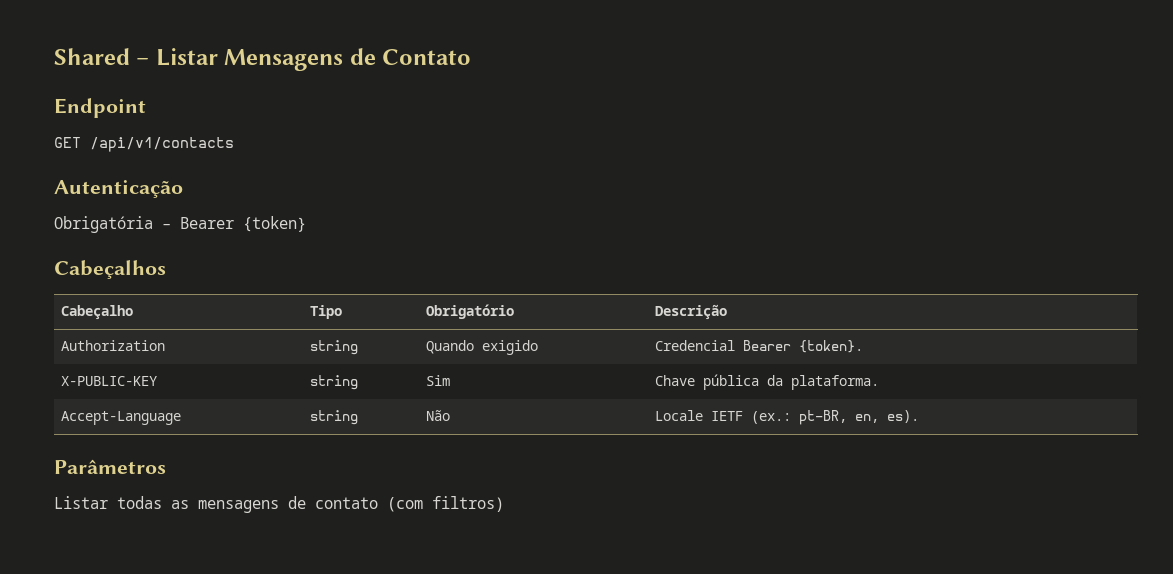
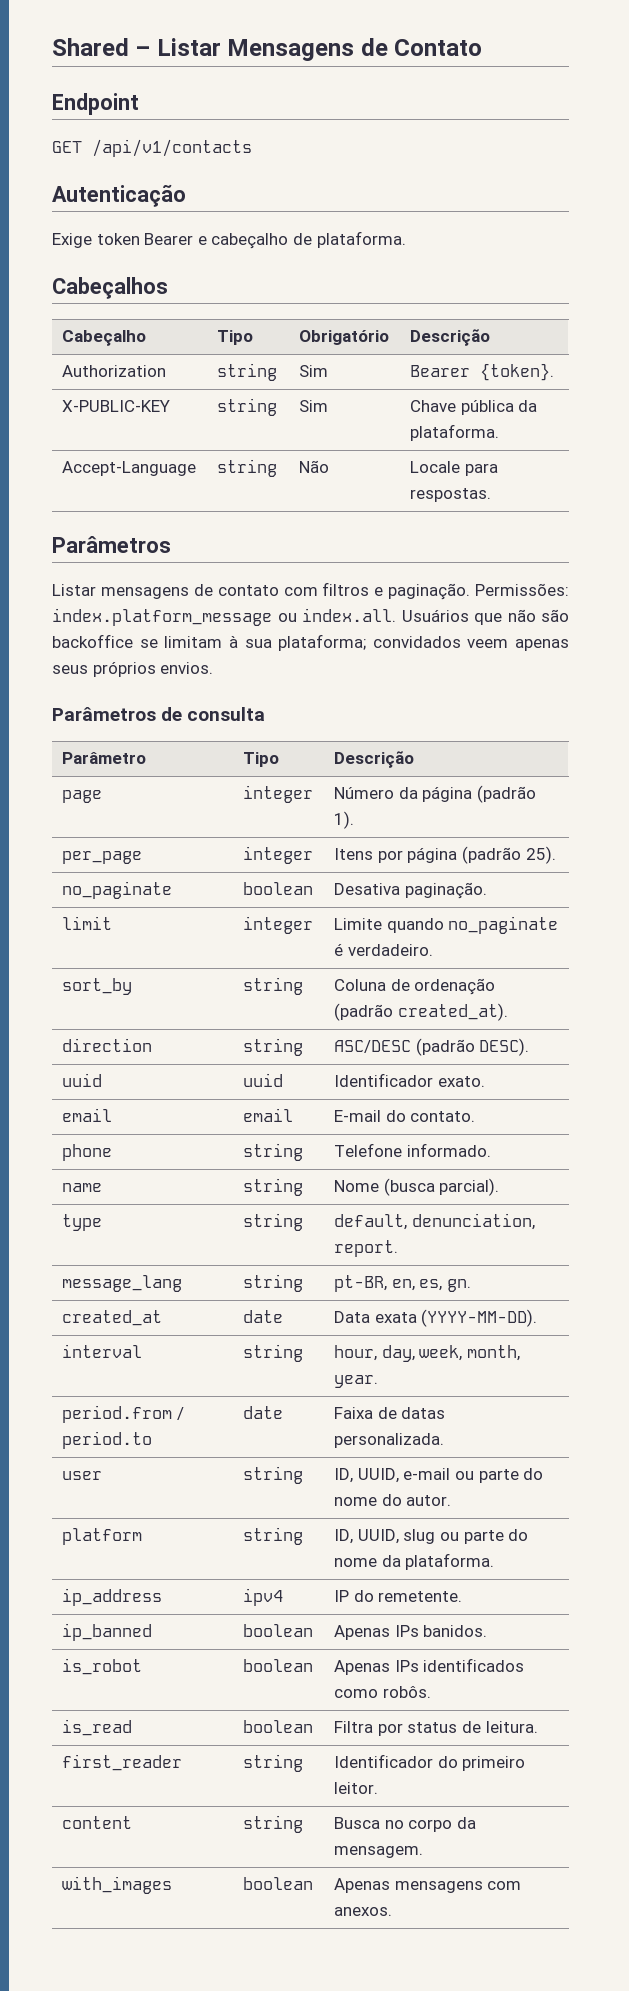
- Obrigatória – Bearer {token}
+ Exige token Bearer e cabeçalho de plataforma.
- Authorization | string | Quando exigido | Credencial Bearer {token}.
+ Authorization | string | Sim | Bearer {token}.
- Accept-Language | string | Não | Locale IETF (ex.: pt-BR, en, es).
+ Accept-Language | string | Não | Locale para respostas.
- Listar todas as mensagens de contato (com filtros)
+ Listar mensagens de contato com filtros e paginação. Permissões: index.platform_message ou index.all. Usuários que não são backoffice se limitam à sua plataforma; convidados veem apenas seus próprios envios.
+ Parâmetros de consulta
+ Parâmetro | Tipo | Descrição
+ page | integer | Número da página (padrão 1).
+ per_page | integer | Itens por página (padrão 25).
+ no_paginate | boolean | Desativa paginação.
+ limit | integer | Limite quando no_paginate é verdadeiro.
+ sort_by | string | Coluna de ordenação (padrão created_at).
+ direction | string | ASC/DESC (padrão DESC).
+ uuid | uuid | Identificador exato.
+ email | email | E-mail do contato.
+ phone | string | Telefone informado.
+ name | string | Nome (busca parcial).
+ type | string | default, denunciation, report.
+ message_lang | string | pt-BR, en, es, gn.
+ created_at | date | Data exata (YYYY-MM-DD).
+ interval | string | hour, day, week, month, year.
+ period.from / period.to | date | Faixa de datas personalizada.
+ user | string | ID, UUID, e-mail ou parte do nome do autor.
+ platform | string | ID, UUID, slug ou parte do nome da plataforma.
+ ip_address | ipv4 | IP do remetente.
+ ip_banned | boolean | Apenas IPs banidos.
+ is_robot | boolean | Apenas IPs identificados como robôs.
+ is_read | boolean | Filtra por status de leitura.
+ first_reader | string | Identificador do primeiro leitor.
+ content | string | Busca no corpo da mensagem.
+ with_images | boolean | Apenas mensagens com anexos.

